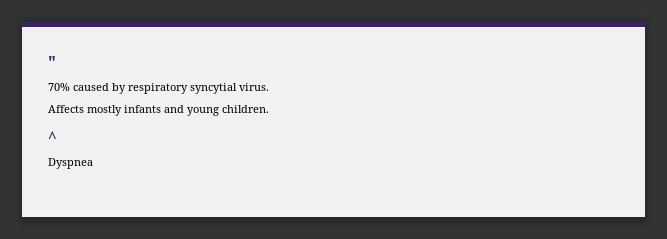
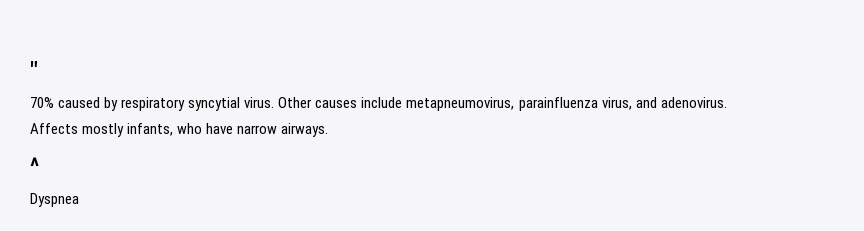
- 70% caused by respiratory syncytial virus.
- Affects mostly infants and young children.
+ 70% caused by respiratory syncytial virus. Other causes include metapneumovirus, parainfluenza virus, and adenovirus.
+ Affects mostly infants, who have narrow airways.

